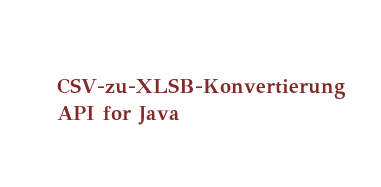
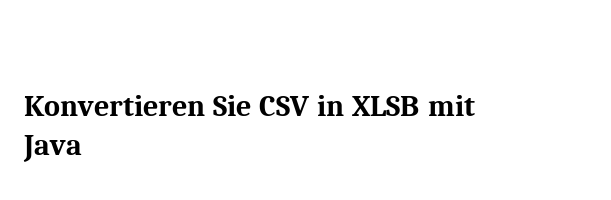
- CSV-zu-XLSB-Konvertierung API for Java
+ Konvertieren Sie CSV in XLSB mit Java

